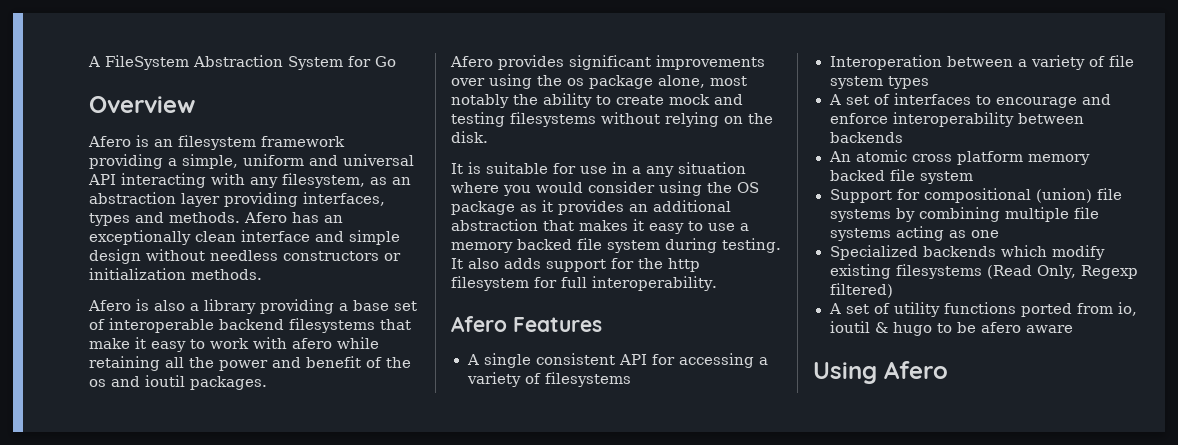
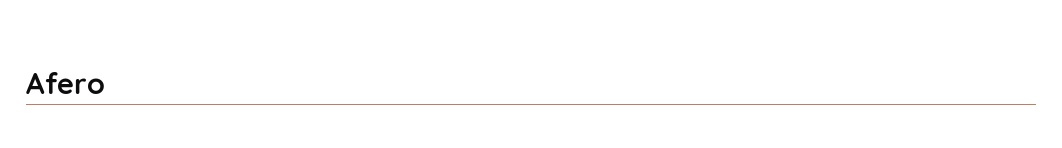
- A FileSystem Abstraction System for Go
- Overview
- Afero is an filesystem framework providing a simple, uniform and universal API interacting with any filesystem, as an abstraction layer providing interfaces, types and methods. Afero has an exceptionally clean interface and simple design without needless constructors or initialization methods.
- Afero is also a library providing a base set of interoperable backend filesystems that make it easy to work with afero while retaining all the power and benefit of the os and ioutil packages.
- Afero provides significant improvements over using the os package alone, most notably the ability to create mock and testing filesystems without relying on the disk.
- It is suitable for use in a any situation where you would consider using the OS package as it provides an additional abstraction that makes it easy to use a memory backed file system during testing. It also adds support for the http filesystem for full interoperability.
- Afero Features
- A single consistent API for accessing a variety of filesystems
- Interoperation between a variety of file system types
- A set of interfaces to encourage and enforce interoperability between backends
- An atomic cross platform memory backed file system
- Support for compositional (union) file systems by combining multiple file systems acting as one
- Specialized backends which modify existing filesystems (Read Only, Regexp filtered)
- A set of utility functions ported from io, ioutil & hugo to be afero aware
- Using Afero
+ Afero

